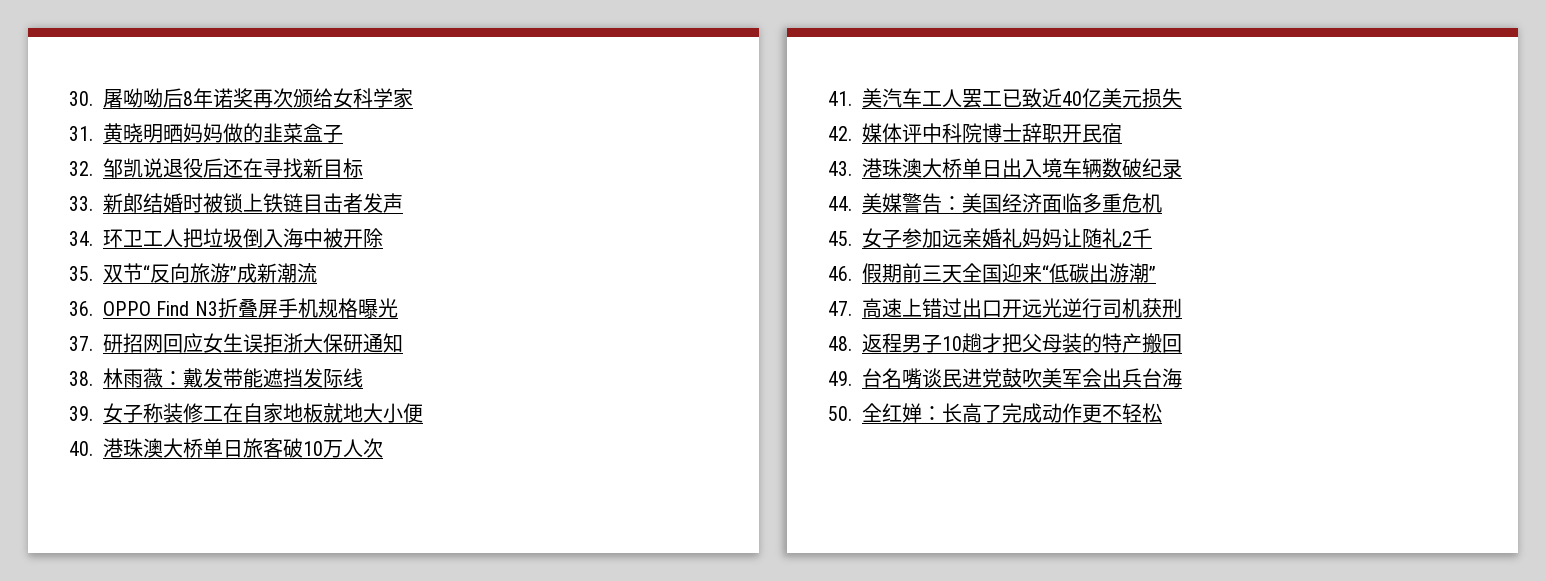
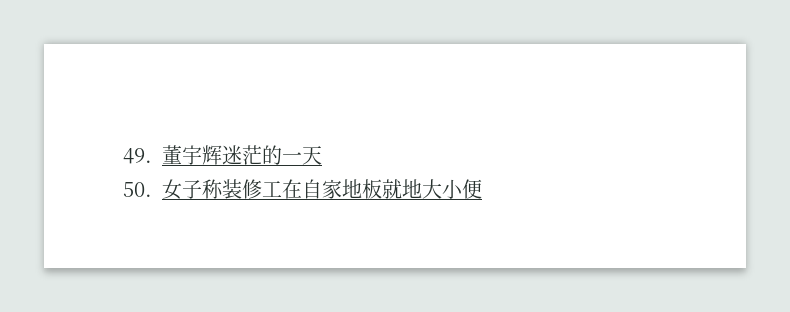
- 30.屠呦呦后8年诺奖再次颁给女科学家
- 31.黄晓明晒妈妈做的韭菜盒子
- 32.邹凯说退役后还在寻找新目标
- 33.新郎结婚时被锁上铁链目击者发声
- 34.环卫工人把垃圾倒入海中被开除
- 35.双节“反向旅游”成新潮流
- 36. OPPO Find N3折叠屏手机规格曝光
- 37.研招网回应女生误拒浙大保研通知
- 38.林雨薇：戴发带能遮挡发际线
- 39.女子称装修工在自家地板就地大小便
+ 49.董宇辉迷茫的一天
+ 50.女子称装修工在自家地板就地大小便
- 40.港珠澳大桥单日旅客破10万人次
- 41.美汽车工人罢工已致近40亿美元损失
- 42.媒体评中科院博士辞职开民宿
- 43.港珠澳大桥单日出入境车辆数破纪录
- 44.美媒警告：美国经济面临多重危机
- 45.女子参加远亲婚礼妈妈让随礼2千
- 46.假期前三天全国迎来“低碳出游潮”
- 47.高速上错过出口开远光逆行司机获刑
- 48.返程男子10趟才把父母装的特产搬回
- 49.台名嘴谈民进党鼓吹美军会出兵台海
- 50.全红婵：长高了完成动作更不轻松

